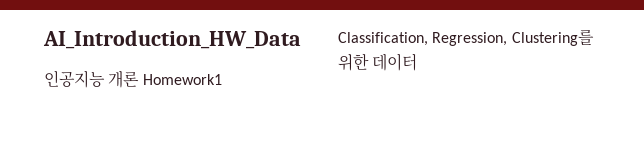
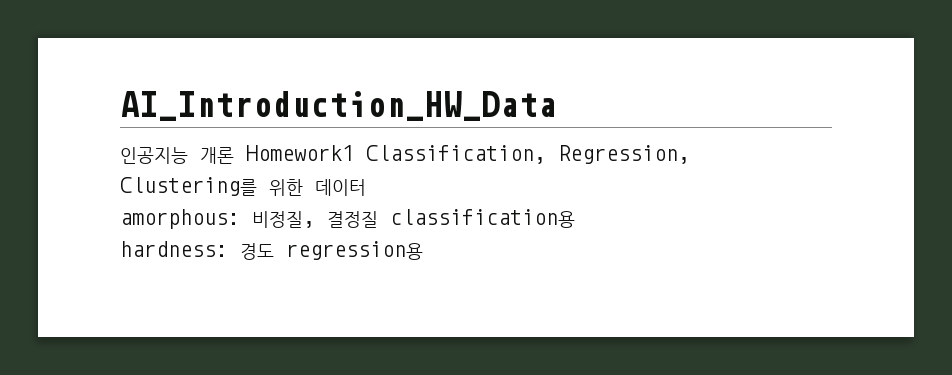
+ amorphous: 비정질, 결정질 classification용
+ hardness: 경도 regression용

